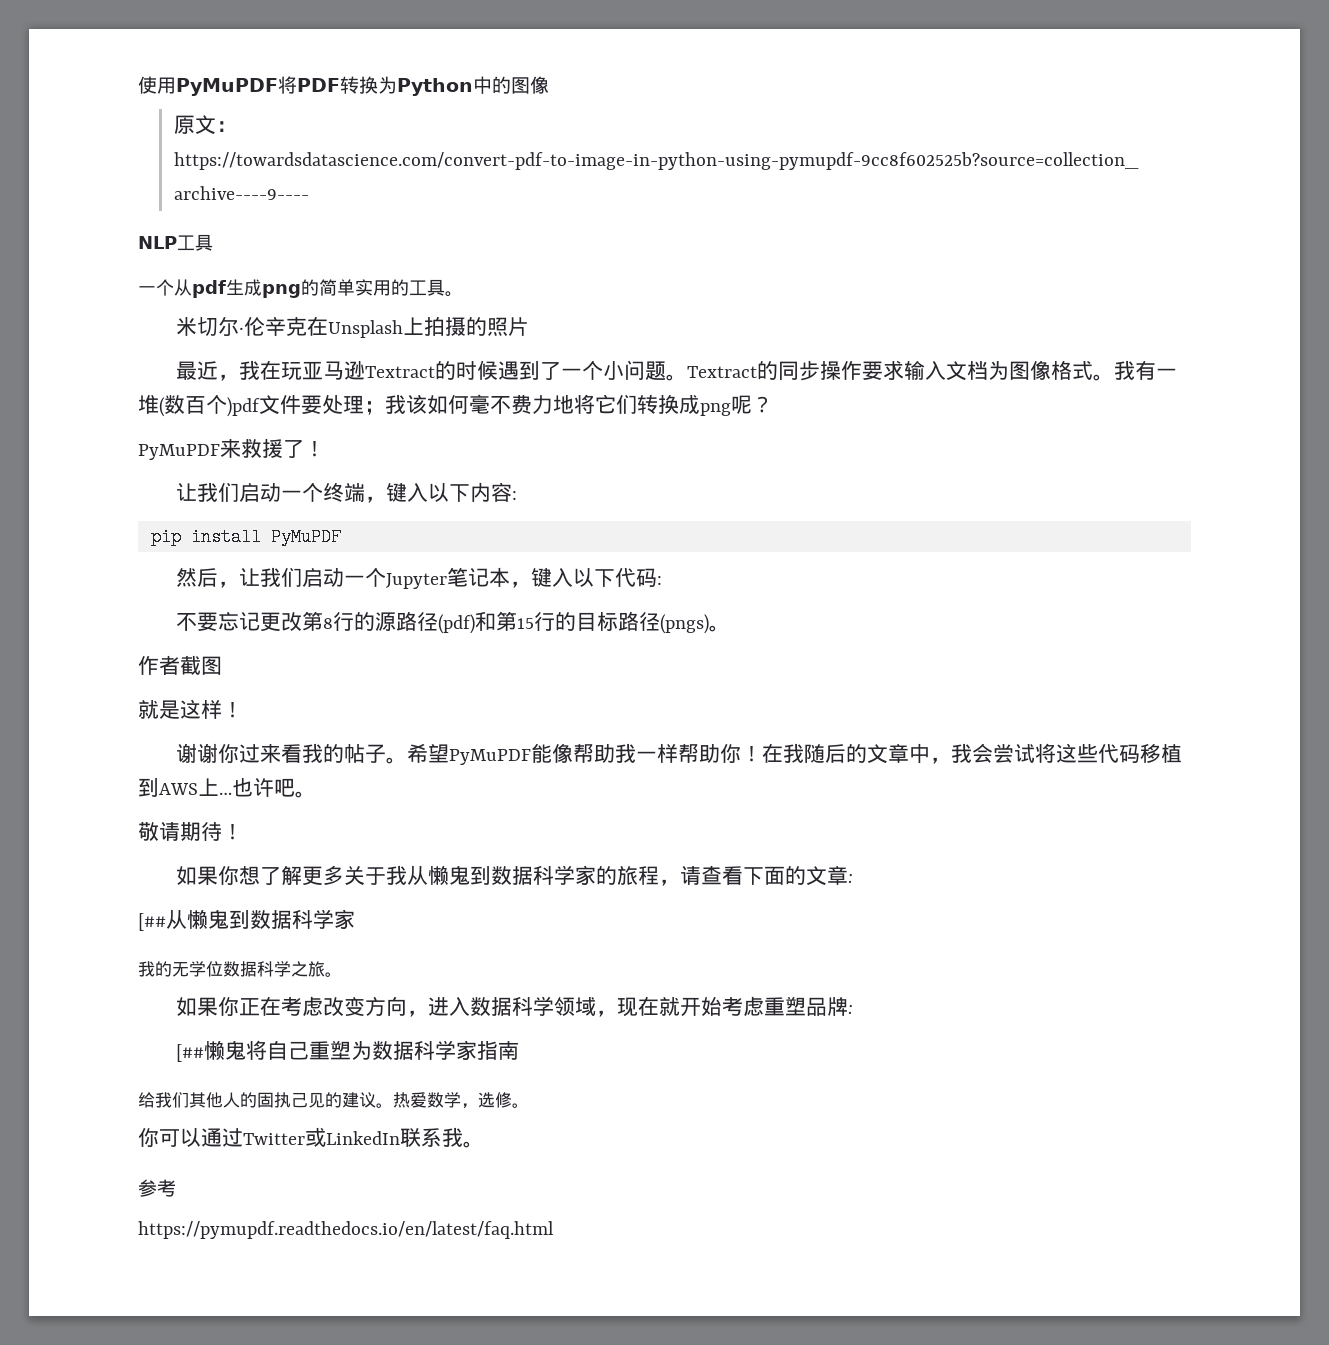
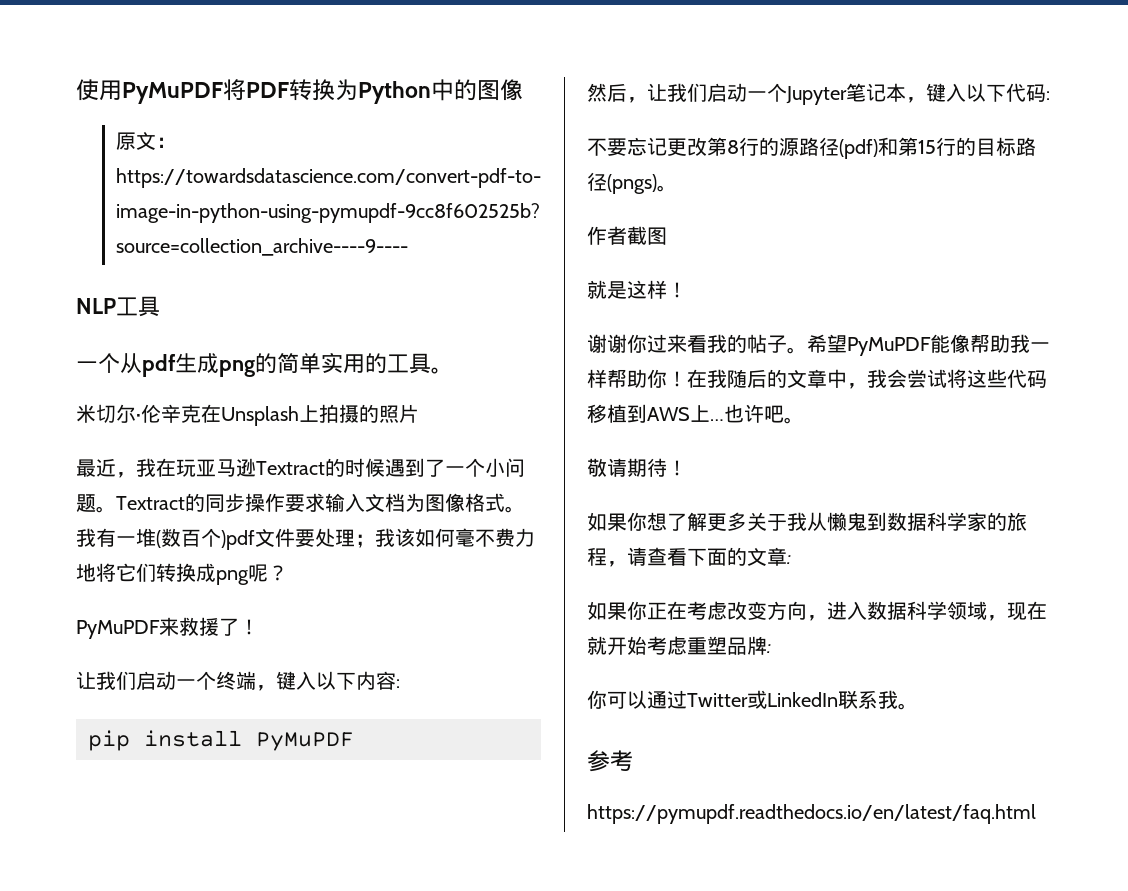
- [##从懒鬼到数据科学家
- 我的无学位数据科学之旅。
- [##懒鬼将自己重塑为数据科学家指南
- 给我们其他人的固执己见的建议。热爱数学，选修。

